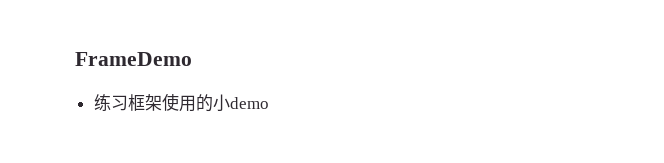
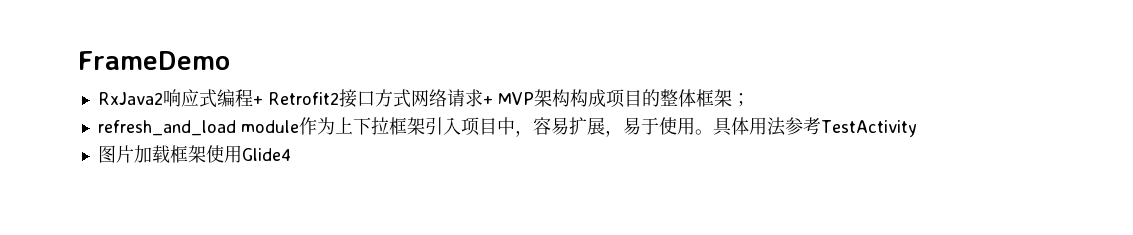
- 练习框架使用的小demo
+ RxJava2响应式编程+ Retrofit2接口方式网络请求+ MVP架构构成项目的整体框架；
+ refresh_and_load module作为上下拉框架引入项目中，容易扩展，易于使用。具体用法参考TestActivity
+ 图片加载框架使用Glide4

